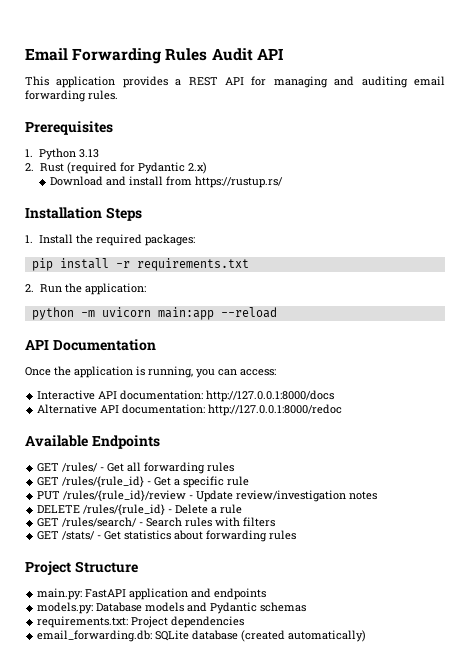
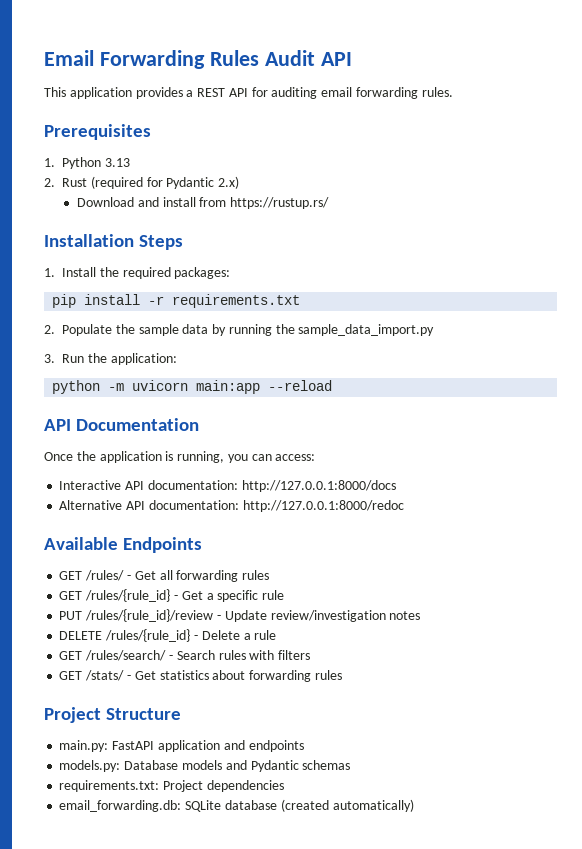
- This application provides a REST API for managing and auditing email forwarding rules.
+ This application provides a REST API for auditing email forwarding rules.
- 2. Run the application:
+ 2. Populate the sample data by running the sample_data_import.py
+ 3. Run the application:

